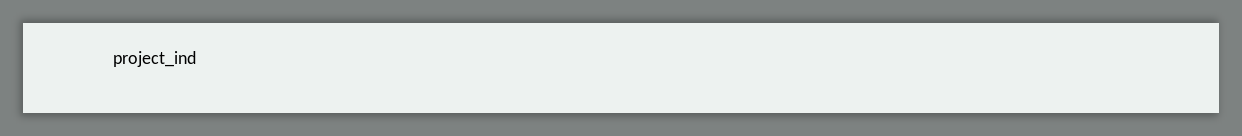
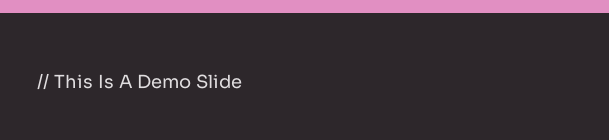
- project_ind
+ // This Is A Demo Slide

